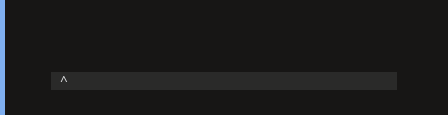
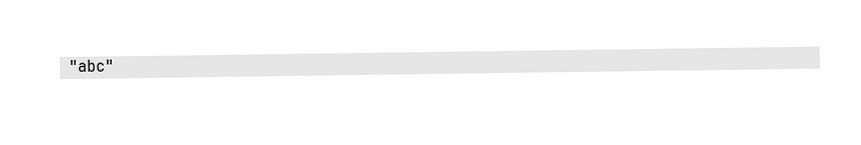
- ^
+ "abc"

